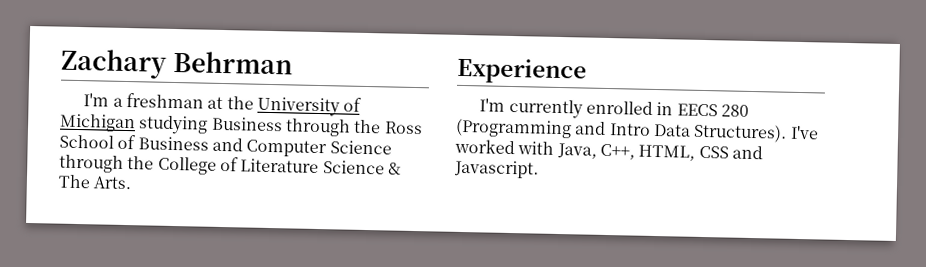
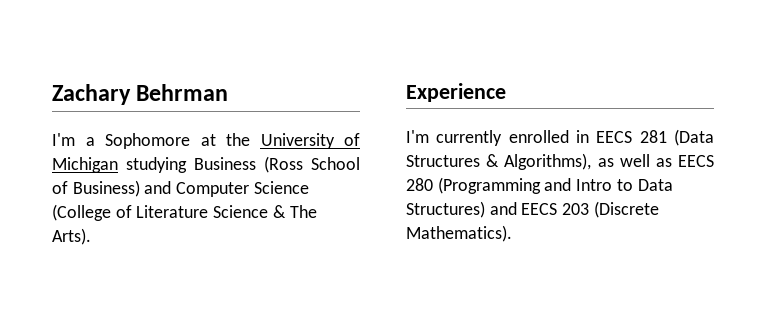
- I'm a freshman at the University of Michigan studying Business through the Ross School of Business and Computer Science through the College of Literature Science & The Arts.
+ I'm a Sophomore at the University of Michigan studying Business (Ross School of Business) and Computer Science (College of Literature Science & The Arts).
- I'm currently enrolled in EECS 280 (Programming and Intro Data Structures). I've worked with Java, C++, HTML, CSS and Javascript.
+ I'm currently enrolled in EECS 281 (Data Structures & Algorithms), as well as EECS 280 (Programming and Intro to Data Structures) and EECS 203 (Discrete Mathematics).

